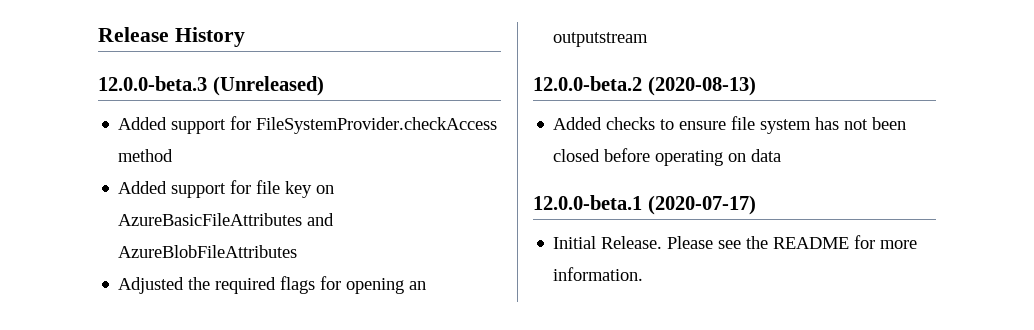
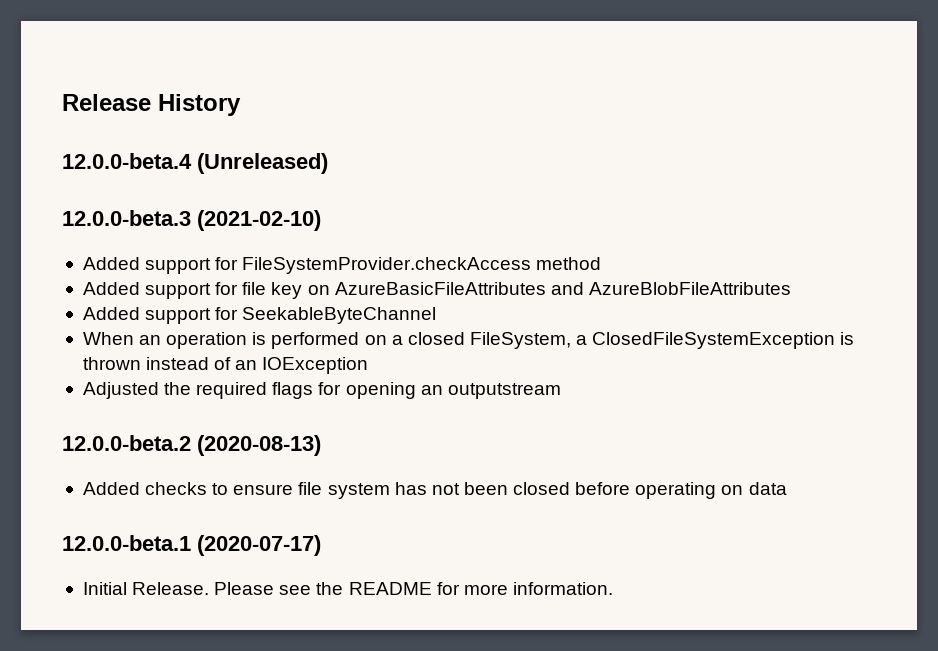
+ 12.0.0-beta.4 (Unreleased)
- 12.0.0-beta.3 (Unreleased)
+ 12.0.0-beta.3 (2021-02-10)
+ Added support for SeekableByteChannel
+ When an operation is performed on a closed FileSystem, a ClosedFileSystemException is thrown instead of an IOException

